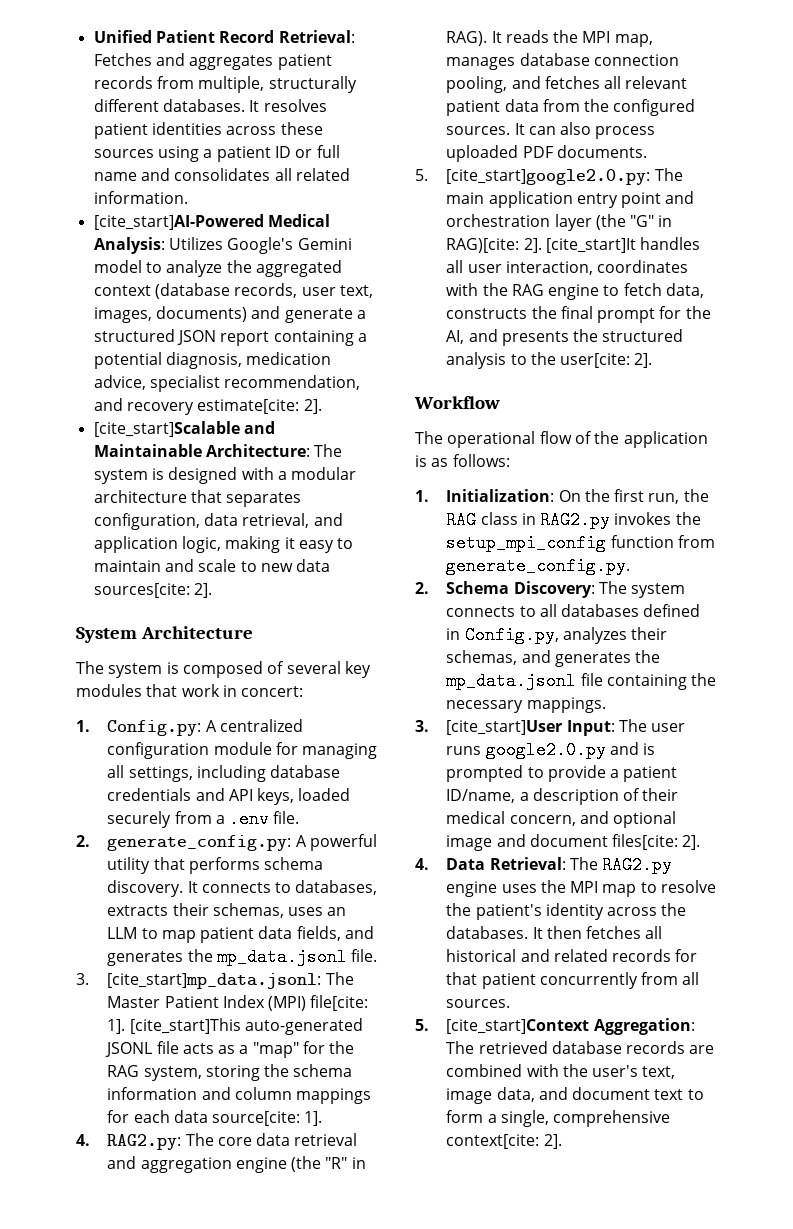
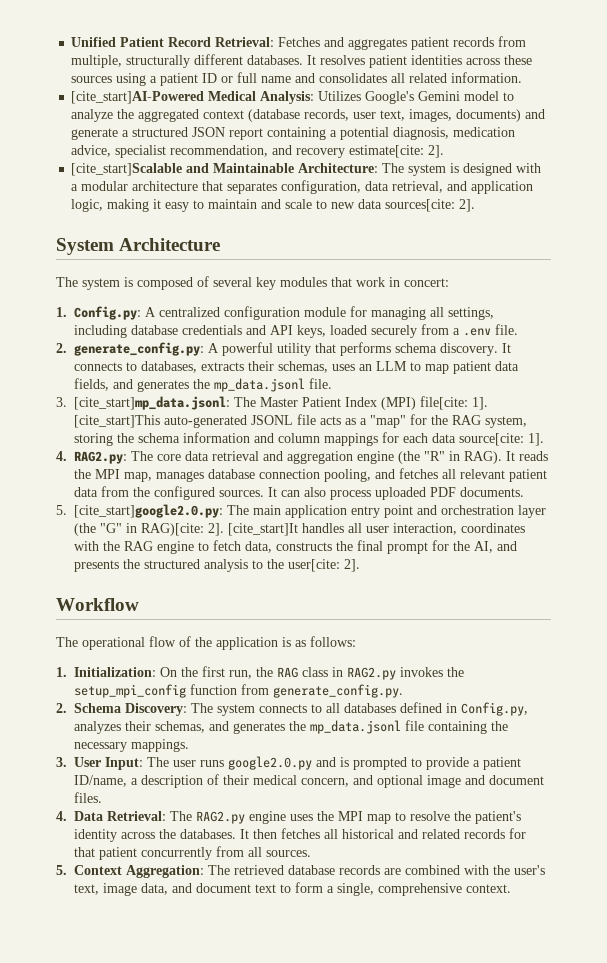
- 3. [cite_start]User Input: The user runs google2.0.py and is prompted to provide a patient ID/name, a description of their medical concern, and optional image and document files[cite: 2].
+ 3. User Input: The user runs google2.0.py and is prompted to provide a patient ID/name, a description of their medical concern, and optional image and document files.
- 5. [cite_start]Context Aggregation: The retrieved database records are combined with the user's text, image data, and document text to form a single, comprehensive context[cite: 2].
+ 5. Context Aggregation: The retrieved database records are combined with the user's text, image data, and document text to form a single, comprehensive context.

